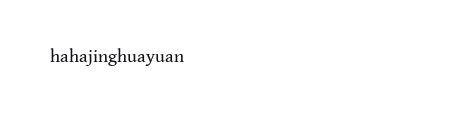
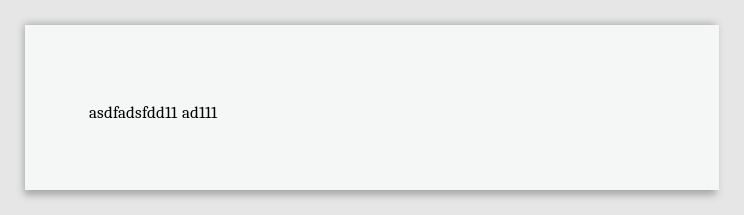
- hahajinghuayuan
+ asdfadsfdd11 ad111

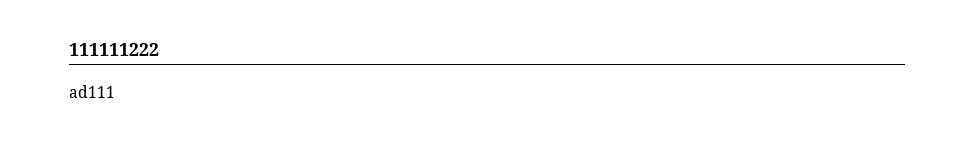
- asdfadsfdd11 ad111
+ 111111222
+ ad111

